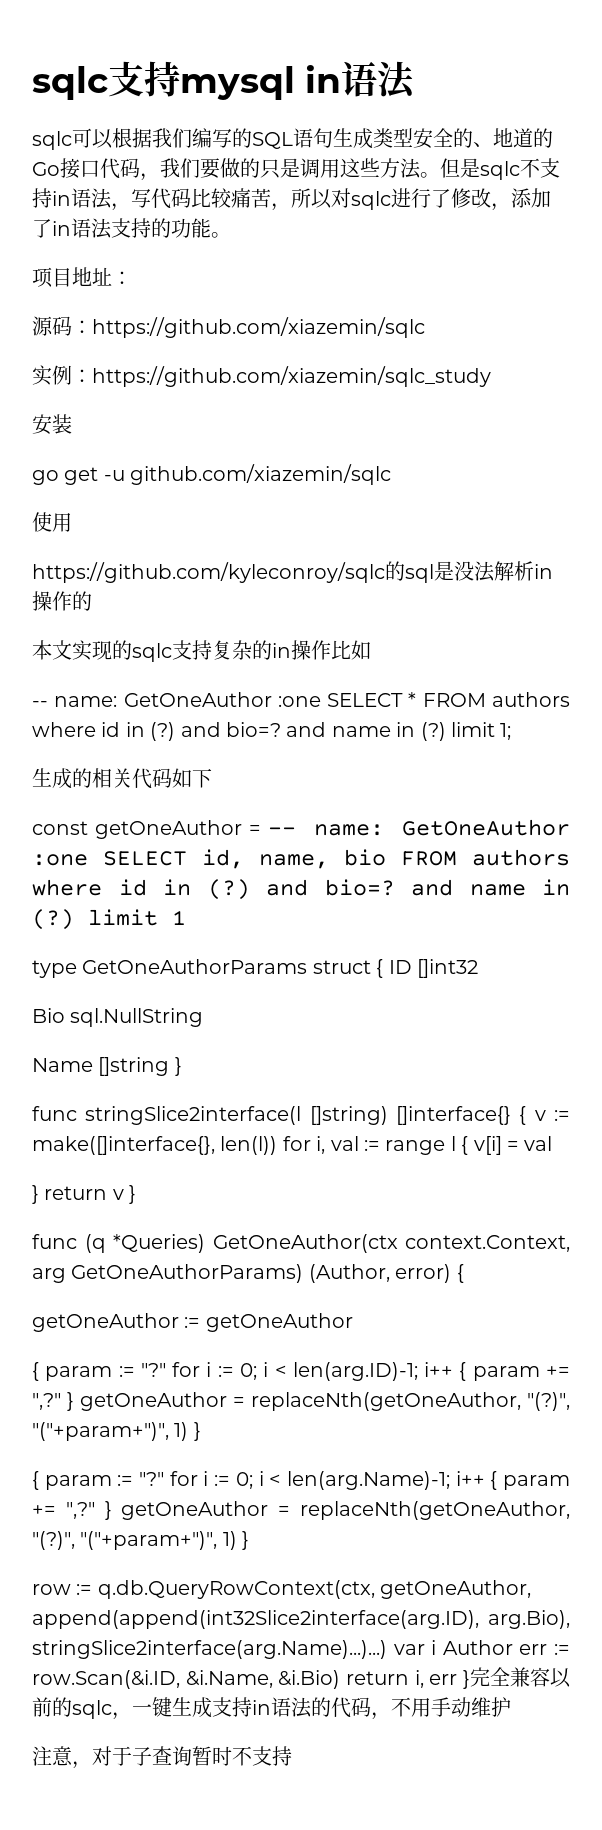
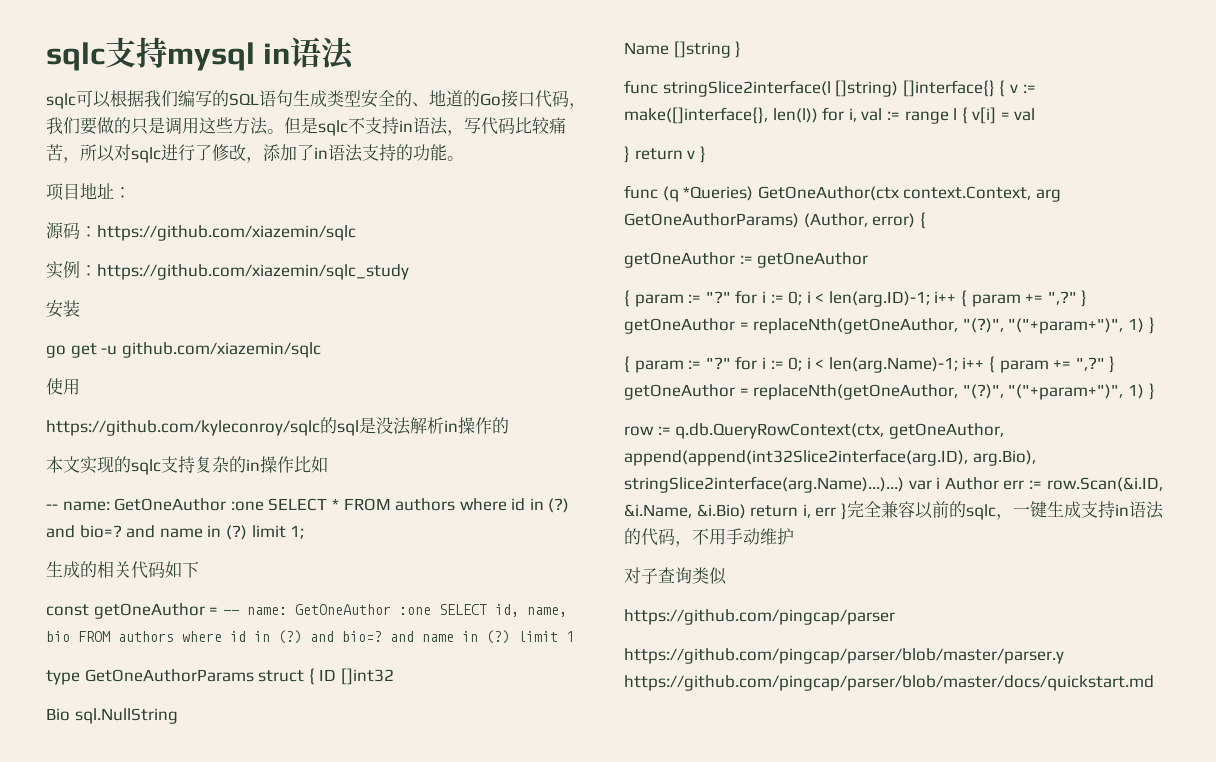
- 注意，对于子查询暂时不支持
+ 对子查询类似
+ https://github.com/pingcap/parser
+ https://github.com/pingcap/parser/blob/master/parser.y https://github.com/pingcap/parser/blob/master/docs/quickstart.md

